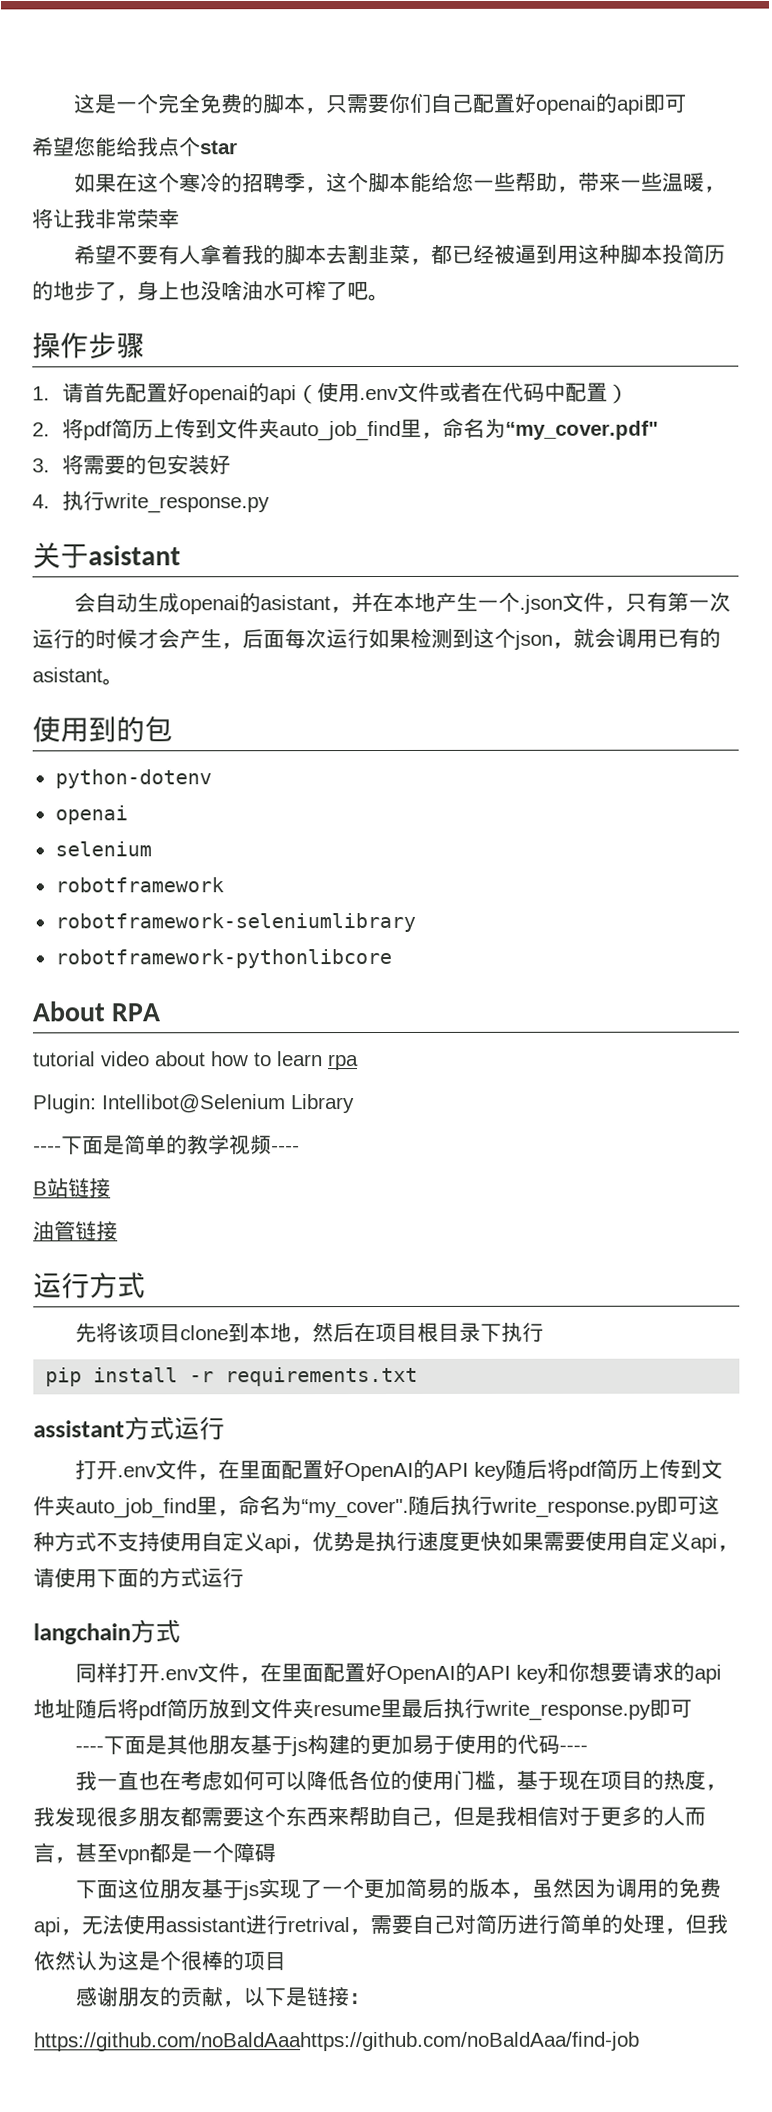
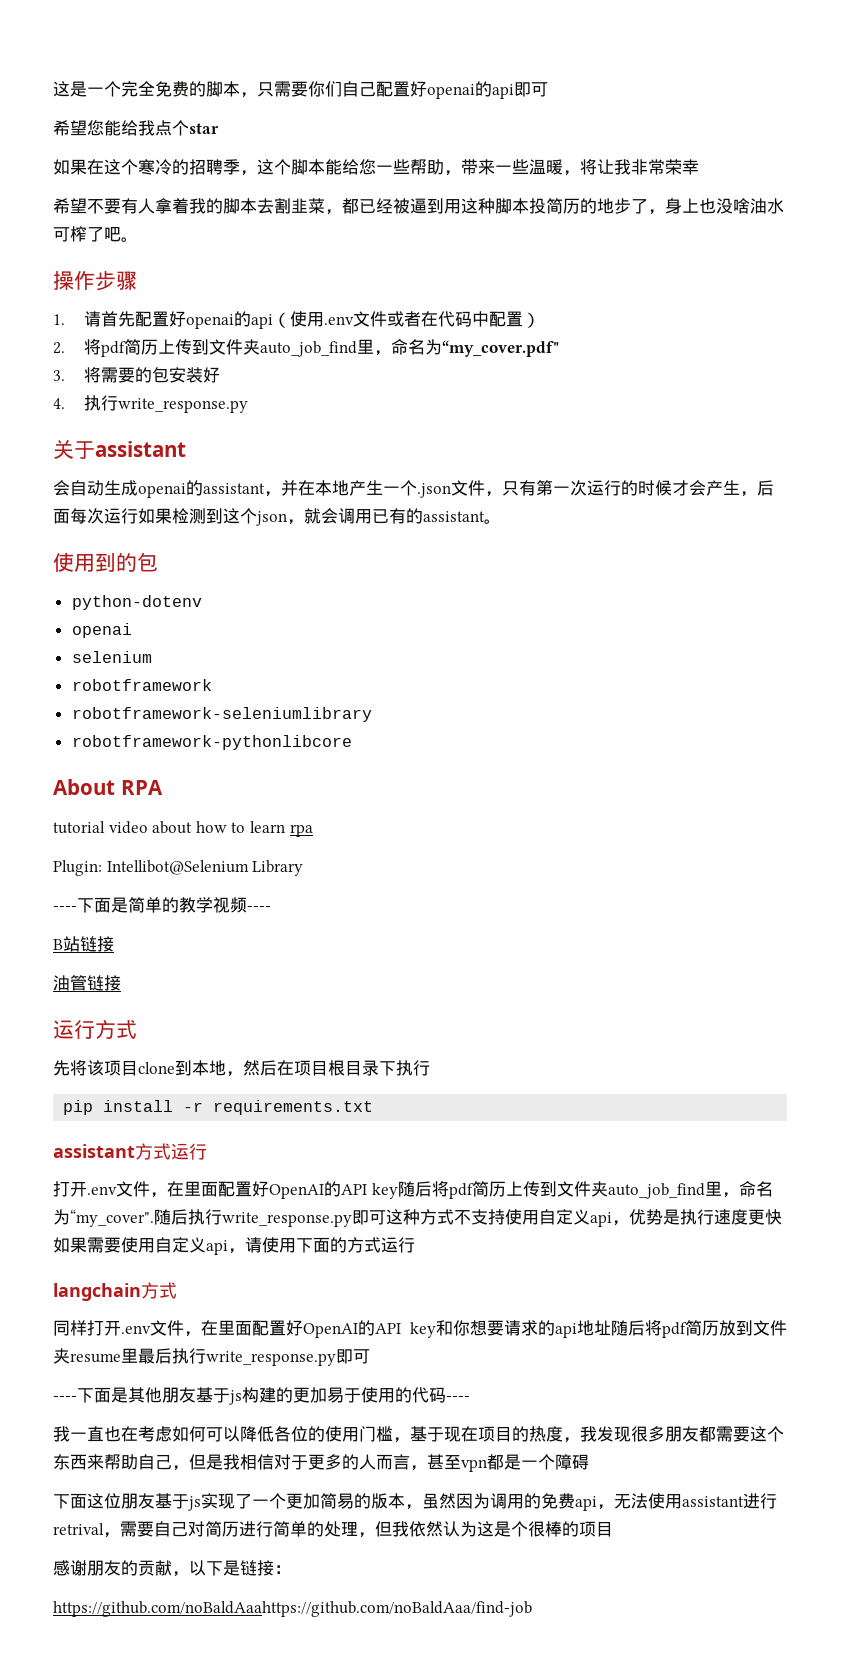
- 关于asistant
+ 关于assistant
- 会自动生成openai的asistant，并在本地产生一个.json文件，只有第一次运行的时候才会产生，后面每次运行如果检测到这个json，就会调用已有的asistant。
+ 会自动生成openai的assistant，并在本地产生一个.json文件，只有第一次运行的时候才会产生，后面每次运行如果检测到这个json，就会调用已有的assistant。

